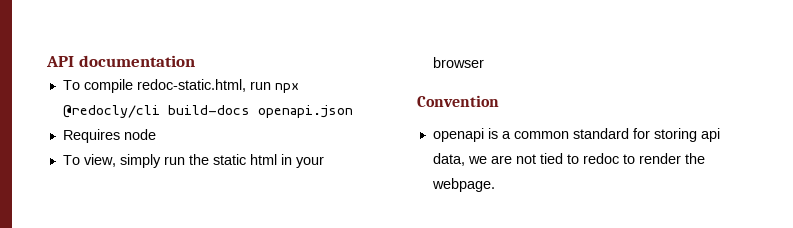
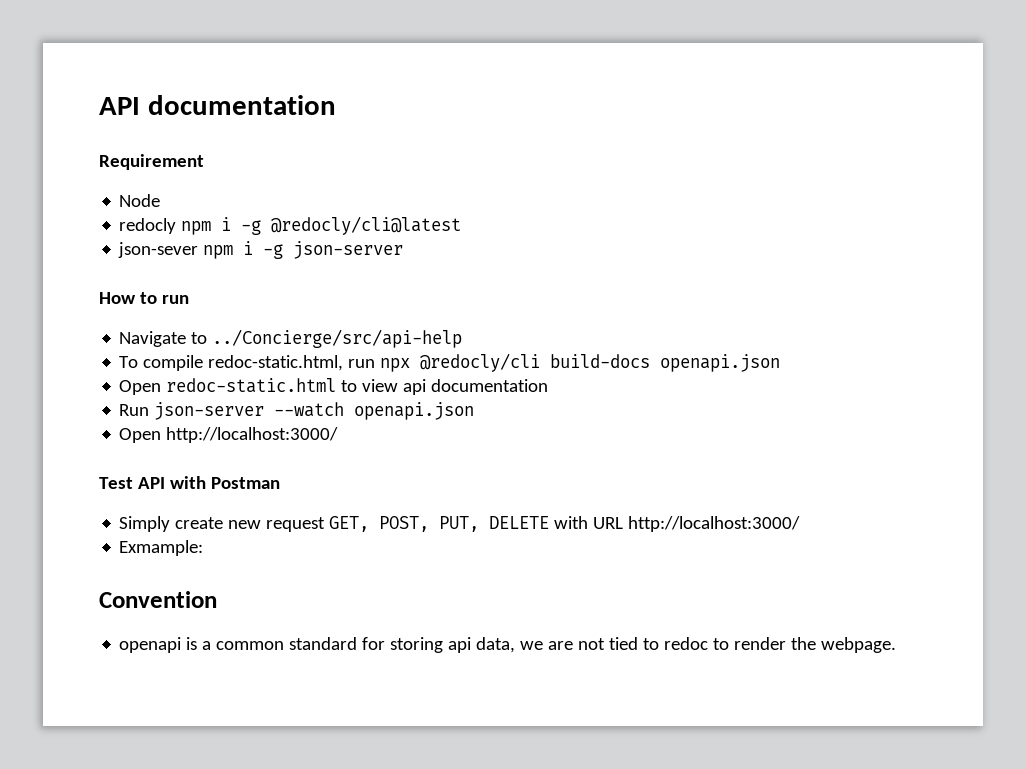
+ Requirement
+ Node
+ redocly npm i -g @redocly/cli@latest
+ json-sever npm i -g json-server
+ How to run
+ Navigate to ../Concierge/src/api-help
- Requires node
- To view, simply run the static html in your browser
+ Open redoc-static.html to view api documentation
+ Run json-server --watch openapi.json
+ Open http://localhost:3000/
+ Test API with Postman
+ Simply create new request GET, POST, PUT, DELETE with URL http://localhost:3000/
+ Exmample:

